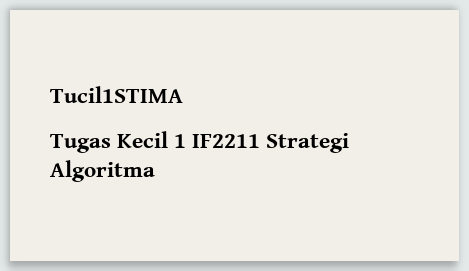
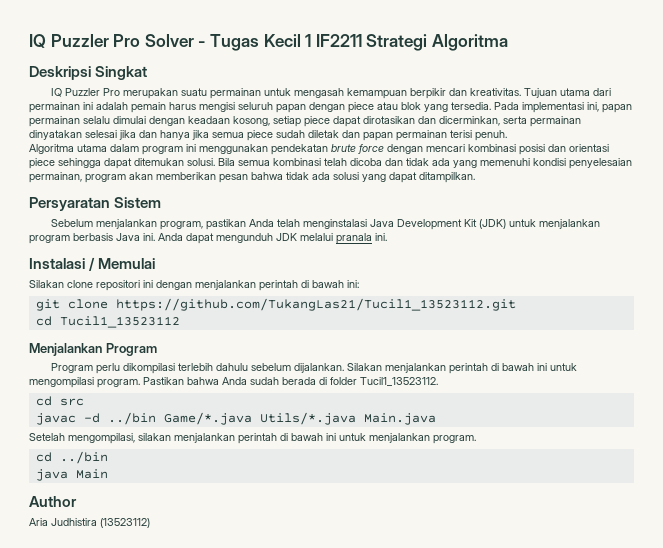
- Tucil1STIMA
- Tugas Kecil 1 IF2211 Strategi Algoritma
+ IQ Puzzler Pro Solver - Tugas Kecil 1 IF2211 Strategi Algoritma
+ Deskripsi Singkat
+ IQ Puzzler Pro merupakan suatu permainan untuk mengasah kemampuan berpikir dan kreativitas. Tujuan utama dari permainan ini adalah pemain harus mengisi seluruh papan dengan piece atau blok yang tersedia. Pada implementasi ini, papan permainan selalu dimulai dengan keadaan kosong, setiap piece dapat dirotasikan dan dicerminkan, serta permainan dinyatakan selesai jika dan hanya jika semua piece sudah diletak dan papan permainan terisi penuh.
+ Algoritma utama dalam program ini menggunakan pendekatan brute force dengan mencari kombinasi posisi dan orientasi piece sehingga dapat ditemukan solusi. Bila semua kombinasi telah dicoba dan tidak ada yang memenuhi kondisi penyelesaian permainan, program akan memberikan pesan bahwa tidak ada solusi yang dapat ditampilkan.
+ Persyaratan Sistem
+ Sebelum menjalankan program, pastikan Anda telah menginstalasi Java Development Kit (JDK) untuk menjalankan program berbasis Java ini. Anda dapat mengunduh JDK melalui pranala ini.
+ Instalasi / Memulai
+ Silakan clone repositori ini dengan menjalankan perintah di bawah ini:
+ git clone https://github.com/TukangLas21/Tucil1_13523112.git
+ cd Tucil1_13523112
+ Menjalankan Program
+ Program perlu dikompilasi terlebih dahulu sebelum dijalankan. Silakan menjalankan perintah di bawah ini untuk mengompilasi program. Pastikan bahwa Anda sudah berada di folder Tucil1_13523112.
+ cd src
+ javac -d ../bin Game/*.java Utils/*.java Main.java
+ Setelah mengompilasi, silakan menjalankan perintah di bawah ini untuk menjalankan program.
+ cd ../bin
+ java Main
+ Author
+ Aria Judhistira (13523112)

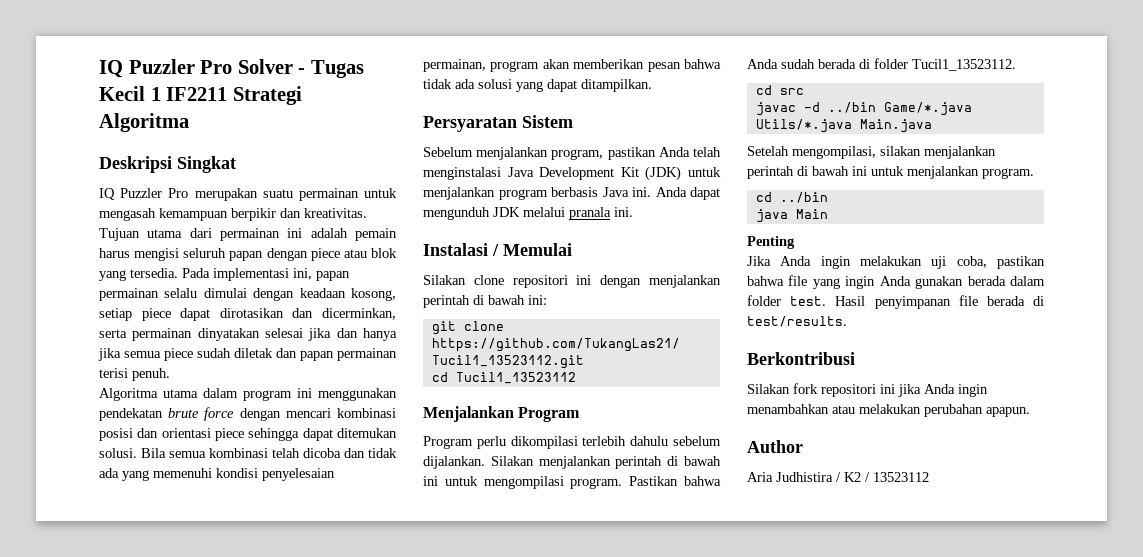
+ Penting
+ Jika Anda ingin melakukan uji coba, pastikan bahwa file yang ingin Anda gunakan berada dalam folder test. Hasil penyimpanan file berada di test/results.
+ Berkontribusi
+ Silakan fork repositori ini jika Anda ingin menambahkan atau melakukan perubahan apapun.
- Aria Judhistira (13523112)
+ Aria Judhistira / K2 / 13523112

